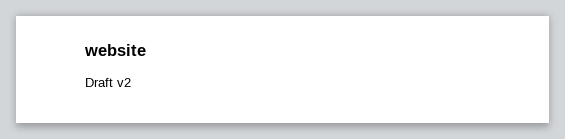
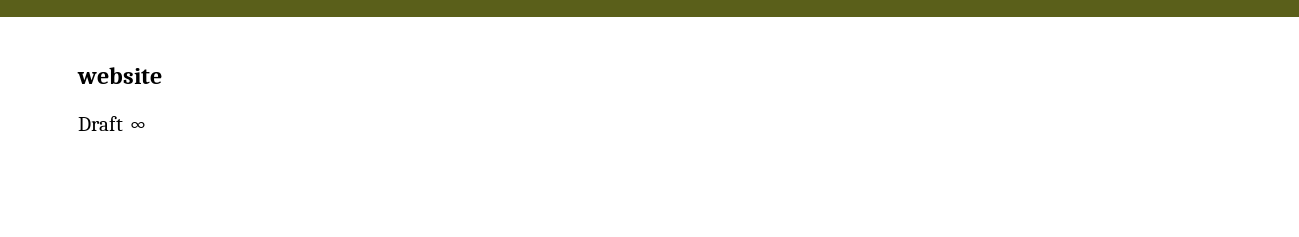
- Draft v2
+ Draft ∞

